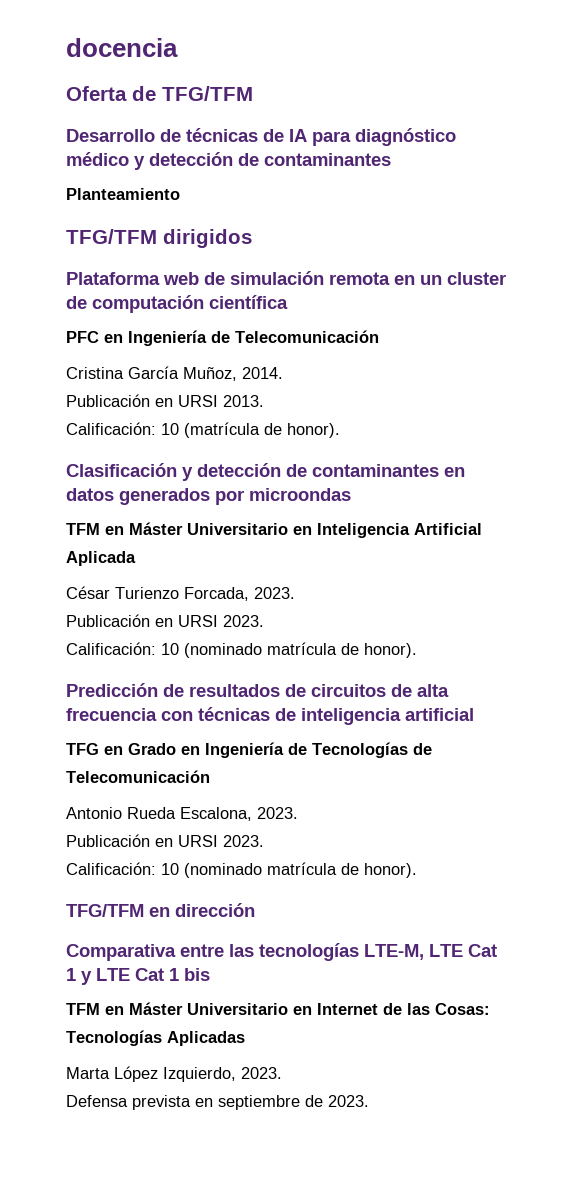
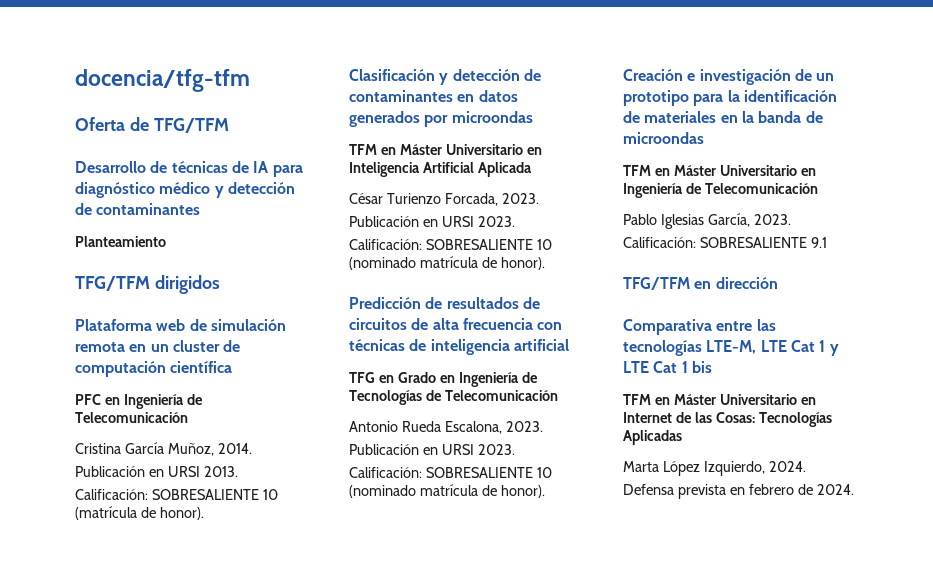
- docencia
+ docencia/tfg-tfm
- Calificación: 10 (matrícula de honor).
+ Calificación: SOBRESALIENTE 10 (matrícula de honor).
  César Turienzo Forcada, 2023.
  Publicación en URSI 2023.
- Calificación: 10 (nominado matrícula de honor).
+ Calificación: SOBRESALIENTE 10 (nominado matrícula de honor).
  Antonio Rueda Escalona, 2023.
  Publicación en URSI 2023.
- Calificación: 10 (nominado matrícula de honor).
+ Calificación: SOBRESALIENTE 10 (nominado matrícula de honor).
+ Creación e investigación de un prototipo para la identificación de materiales en la banda de microondas
+ TFM en Máster Universitario en Ingeniería de Telecomunicación
+ Pablo Iglesias García, 2023.
+ Calificación: SOBRESALIENTE 9.1
- Marta López Izquierdo, 2023.
+ Marta López Izquierdo, 2024.
- Defensa prevista en septiembre de 2023.
+ Defensa prevista en febrero de 2024.

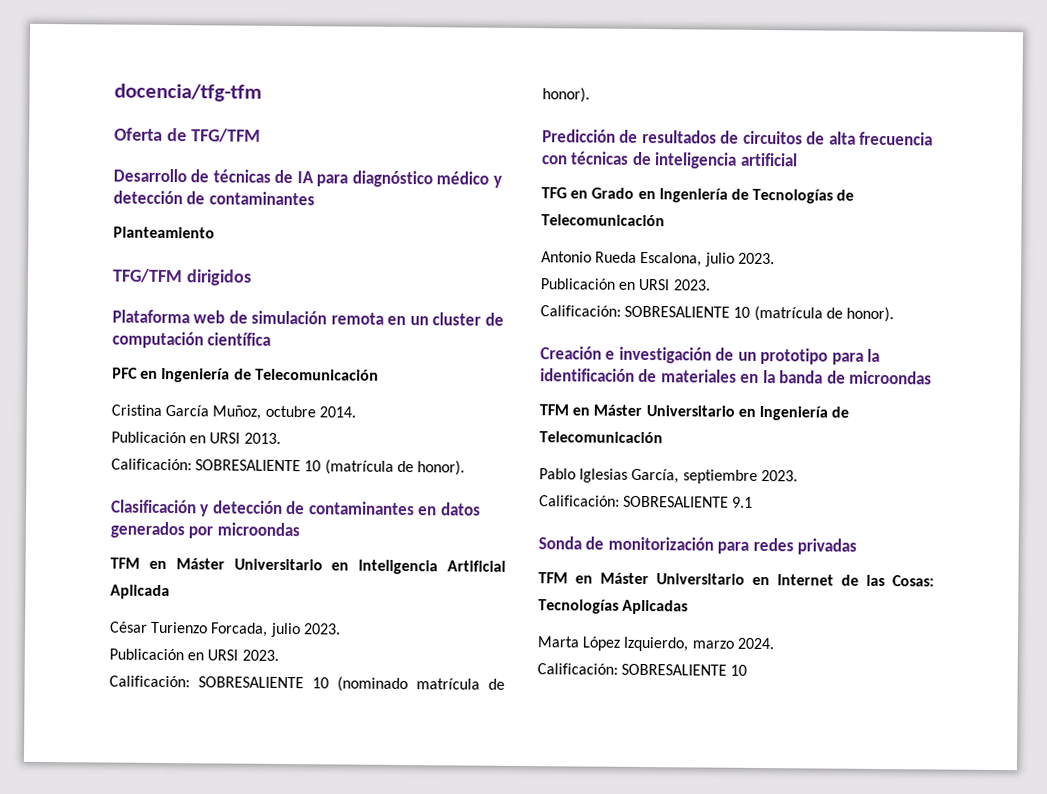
- Cristina García Muñoz, 2014.
+ Cristina García Muñoz, octubre 2014.
- César Turienzo Forcada, 2023.
+ César Turienzo Forcada, julio 2023.
- Antonio Rueda Escalona, 2023.
+ Antonio Rueda Escalona, julio 2023.
  Publicación en URSI 2023.
- Calificación: SOBRESALIENTE 10 (nominado matrícula de honor).
+ Calificación: SOBRESALIENTE 10 (matrícula de honor).
- Pablo Iglesias García, 2023.
+ Pablo Iglesias García, septiembre 2023.
- TFG/TFM en dirección
- Comparativa entre las tecnologías LTE-M, LTE Cat 1 y LTE Cat 1 bis
+ Sonda de monitorización para redes privadas
- Marta López Izquierdo, 2024.
- Defensa prevista en febrero de 2024.
+ Marta López Izquierdo, marzo 2024.
+ Calificación: SOBRESALIENTE 10

